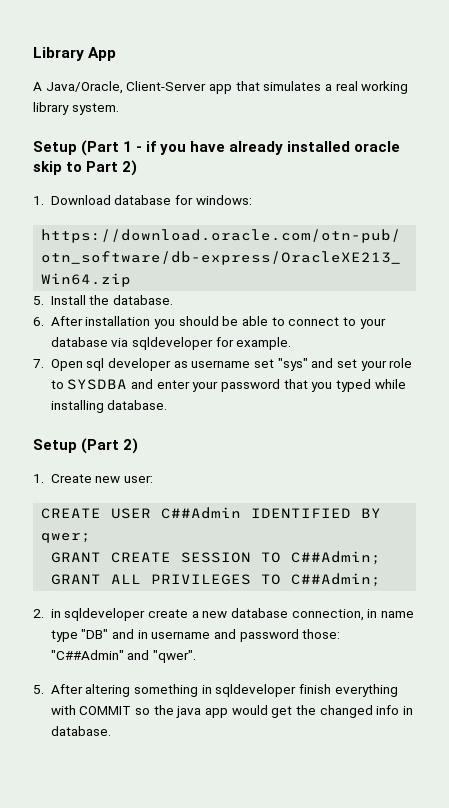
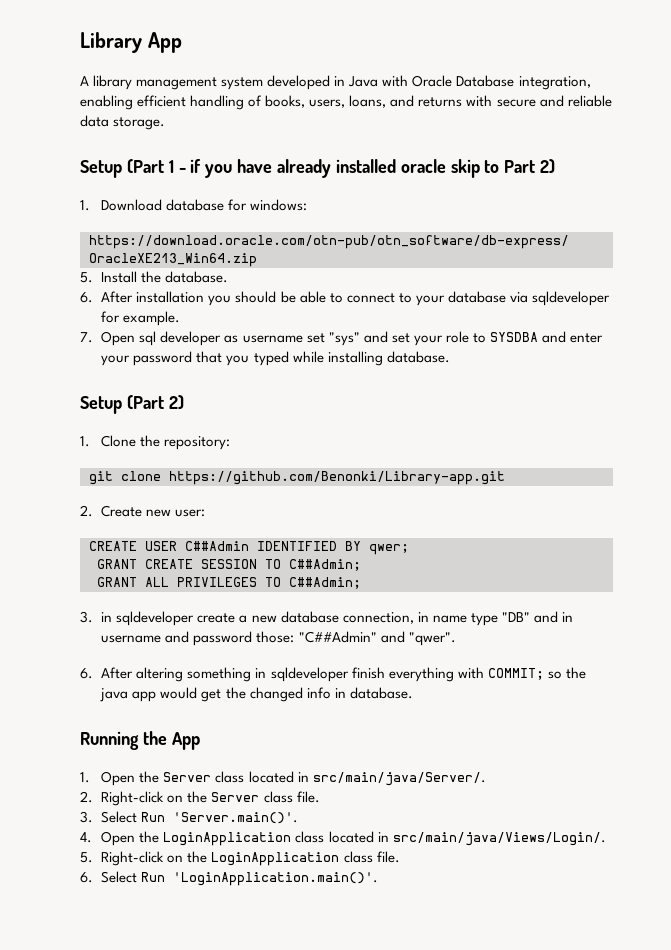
- A Java/Oracle, Client-Server app that simulates a real working library system.
+ A library management system developed in Java with Oracle Database integration, enabling efficient handling of books, users, loans, and returns with secure and reliable data storage.
- 1. Create new user:
+ 1. Clone the repository:
+ git clone https://github.com/Benonki/Library-app.git
+ 2. Create new user:
- 2. in sqldeveloper create a new database connection, in name type "DB" and in username and password those: "C##Admin" and "qwer".
+ 3. in sqldeveloper create a new database connection, in name type "DB" and in username and password those: "C##Admin" and "qwer".
- 5. After altering something in sqldeveloper finish everything with COMMIT so the java app would get the changed info in database.
+ 6. After altering something in sqldeveloper finish everything with COMMIT; so the java app would get the changed info in database.
+ Running the App
+ 1. Open the Server class located in src/main/java/Server/.
+ 2. Right-click on the Server class file.
+ 3. Select Run 'Server.main()'.
+ 4. Open the LoginApplication class located in src/main/java/Views/Login/.
+ 5. Right-click on the LoginApplication class file.
+ 6. Select Run 'LoginApplication.main()'.

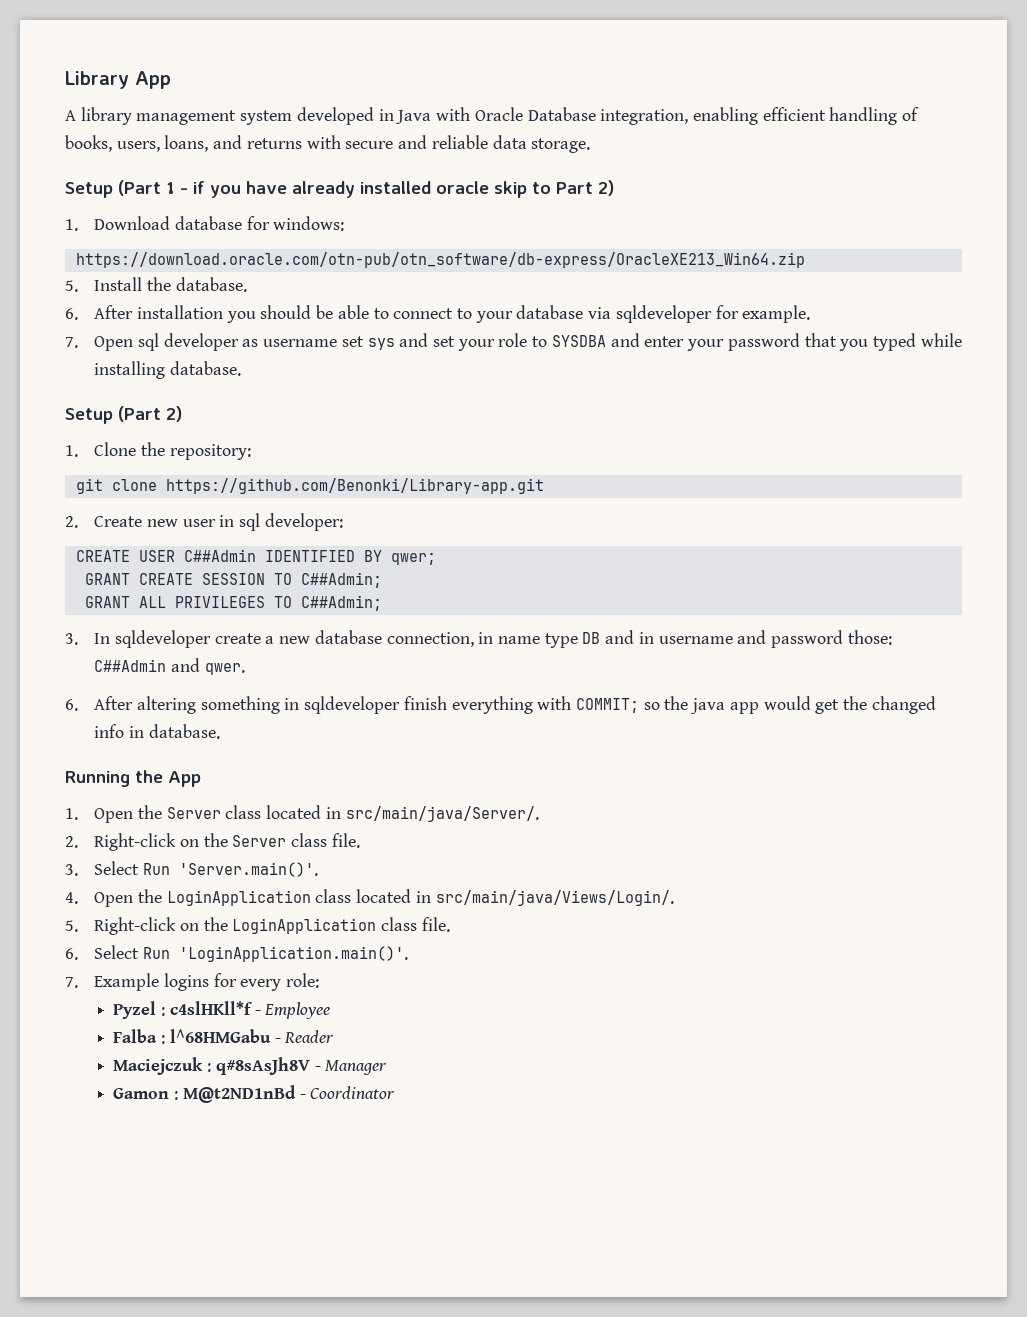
- 7. Open sql developer as username set "sys" and set your role to SYSDBA and enter your password that you typed while installing database.
+ 7. Open sql developer as username set sys and set your role to SYSDBA and enter your password that you typed while installing database.
- 2. Create new user:
+ 2. Create new user in sql developer:
- 3. in sqldeveloper create a new database connection, in name type "DB" and in username and password those: "C##Admin" and "qwer".
+ 3. In sqldeveloper create a new database connection, in name type DB and in username and password those: C##Admin and qwer.
+ 7. Example logins for every role:
+ Pyzel : c4slHKll*f - Employee
+ Falba : l^68HMGabu - Reader
+ Maciejczuk : q#8sAsJh8V - Manager
+ Gamon : M@t2ND1nBd - Coordinator

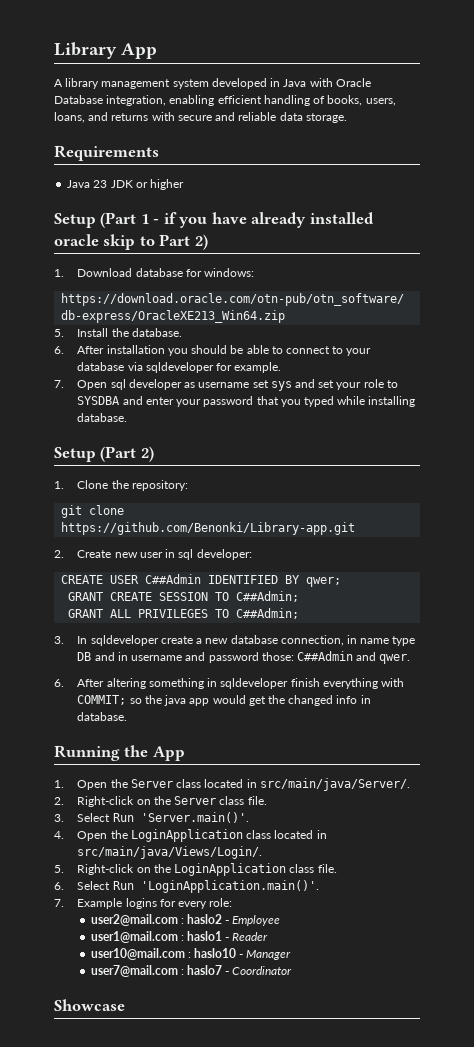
+ Requirements
+ Java 23 JDK or higher
- Pyzel : c4slHKll*f - Employee
+ user2@mail.com : haslo2 - Employee
- Falba : l^68HMGabu - Reader
+ user1@mail.com : haslo1 - Reader
- Maciejczuk : q#8sAsJh8V - Manager
+ user10@mail.com : haslo10 - Manager
- Gamon : M@t2ND1nBd - Coordinator
+ user7@mail.com : haslo7 - Coordinator
+ Showcase

